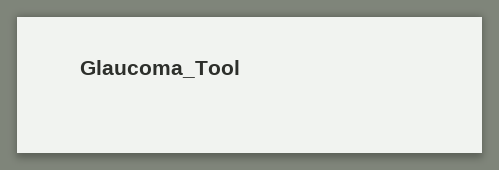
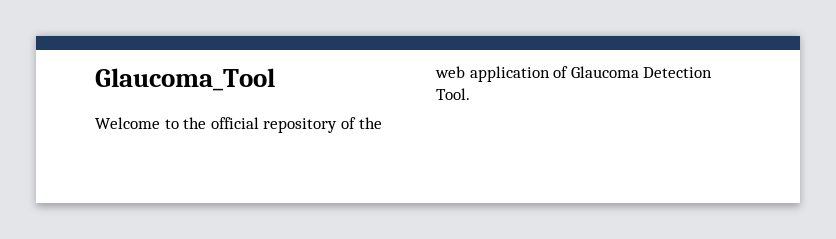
+ Welcome to the official repository of the web application of Glaucoma Detection Tool.

